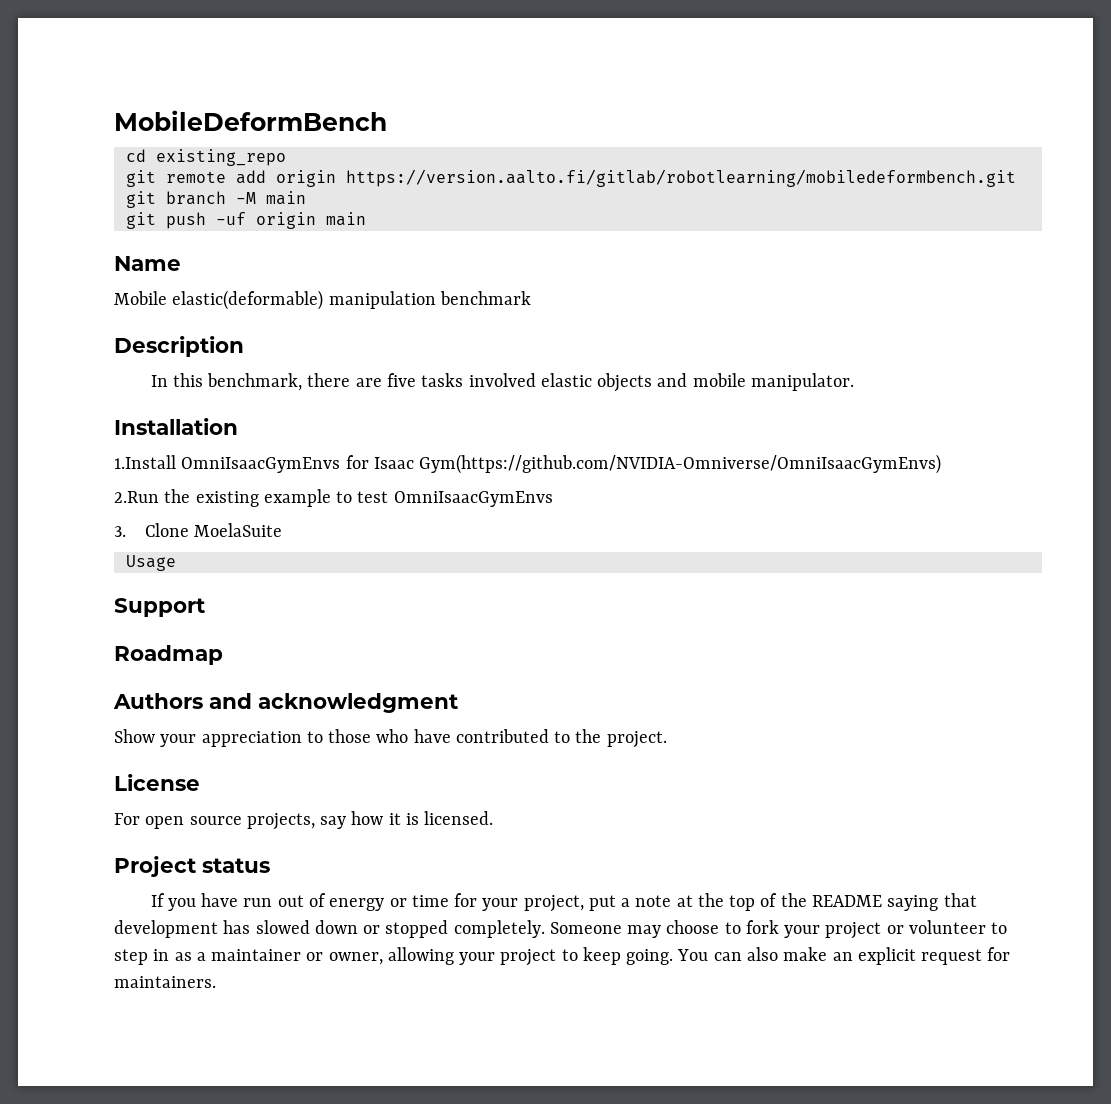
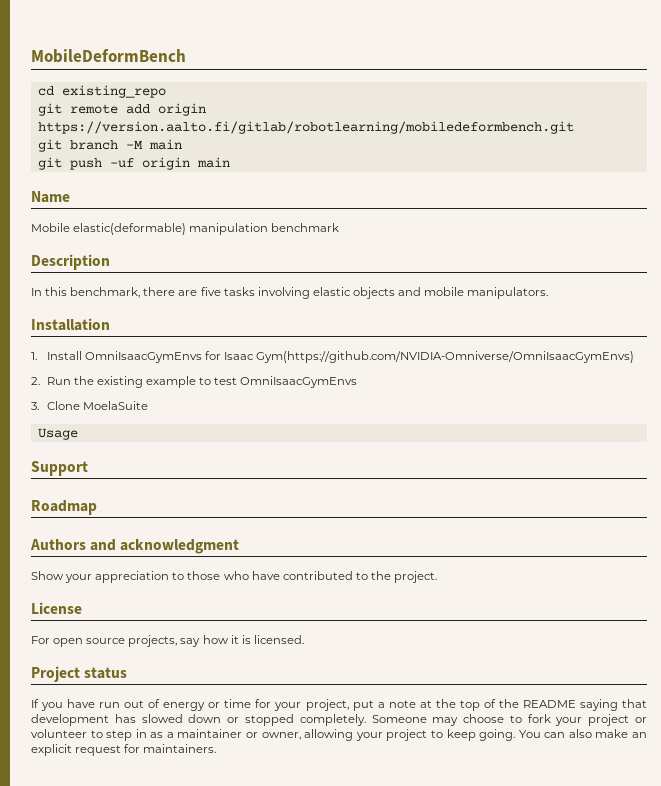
- In this benchmark, there are five tasks involved elastic objects and mobile manipulator.
+ In this benchmark, there are five tasks involving elastic objects and mobile manipulators.
- 1.Install OmniIsaacGymEnvs for Isaac Gym(https://github.com/NVIDIA-Omniverse/OmniIsaacGymEnvs)
+ 1. Install OmniIsaacGymEnvs for Isaac Gym(https://github.com/NVIDIA-Omniverse/OmniIsaacGymEnvs)
- 2.Run the existing example to test OmniIsaacGymEnvs
+ 2. Run the existing example to test OmniIsaacGymEnvs

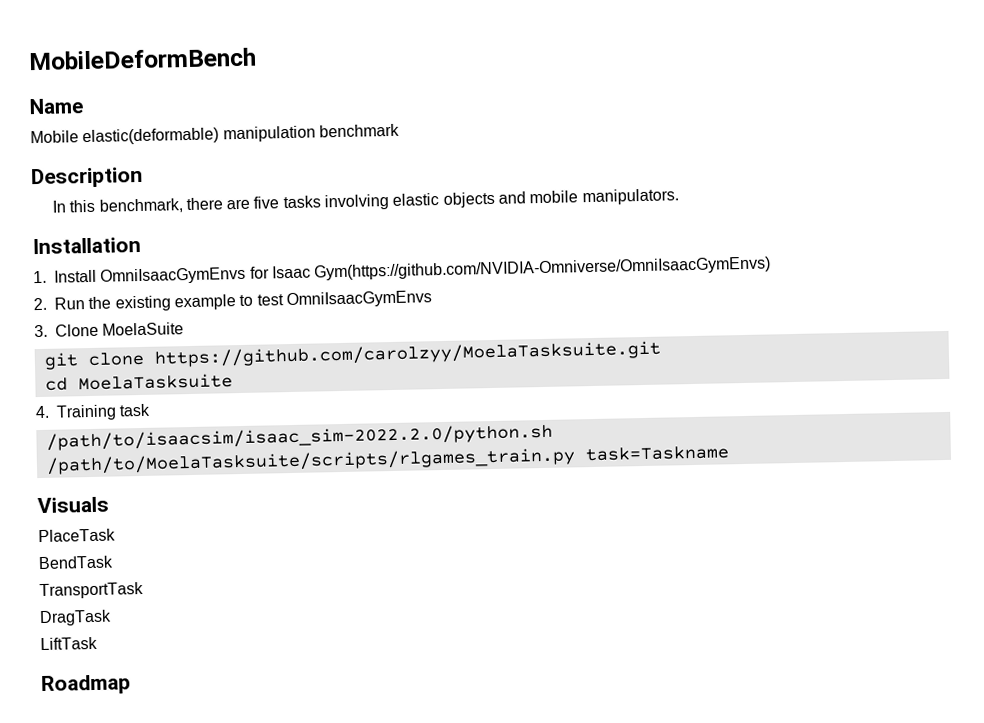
- cd existing_repo
- git remote add origin https://version.aalto.fi/gitlab/robotlearning/mobiledeformbench.git
- git branch -M main
- git push -uf origin main
- Usage
- Support
+ git clone https://github.com/carolzyy/MoelaTasksuite.git
+ cd MoelaTasksuite
+ 4. Training task
+ /path/to/isaacsim/isaac_sim-2022.2.0/python.sh /path/to/MoelaTasksuite/scripts/rlgames_train.py task=Taskname
+ Visuals
+ PlaceTask
+ BendTask
+ TransportTask
+ DragTask
+ LiftTask
  Roadmap
- Authors and acknowledgment
- Show your appreciation to those who have contributed to the project.
- License
- For open source projects, say how it is licensed.
- Project status
- If you have run out of energy or time for your project, put a note at the top of the README saying that development has slowed down or stopped completely. Someone may choose to fork your project or volunteer to step in as a maintainer or owner, allowing your project to keep going. You can also make an explicit request for maintainers.

